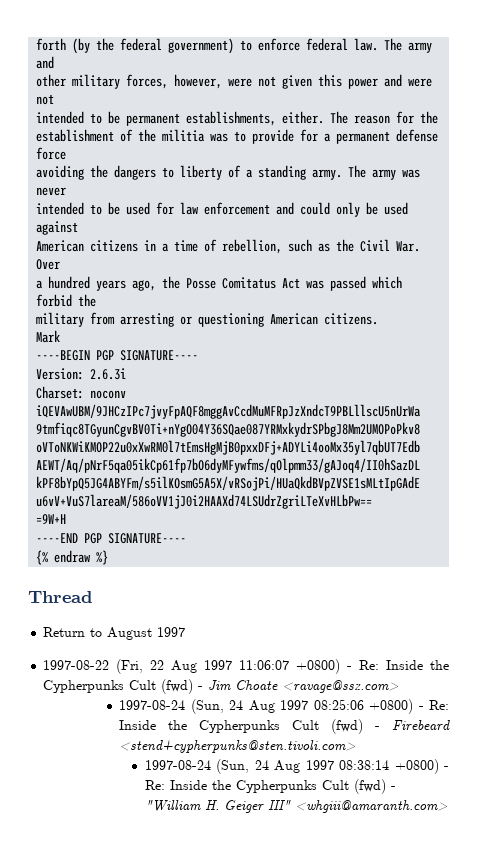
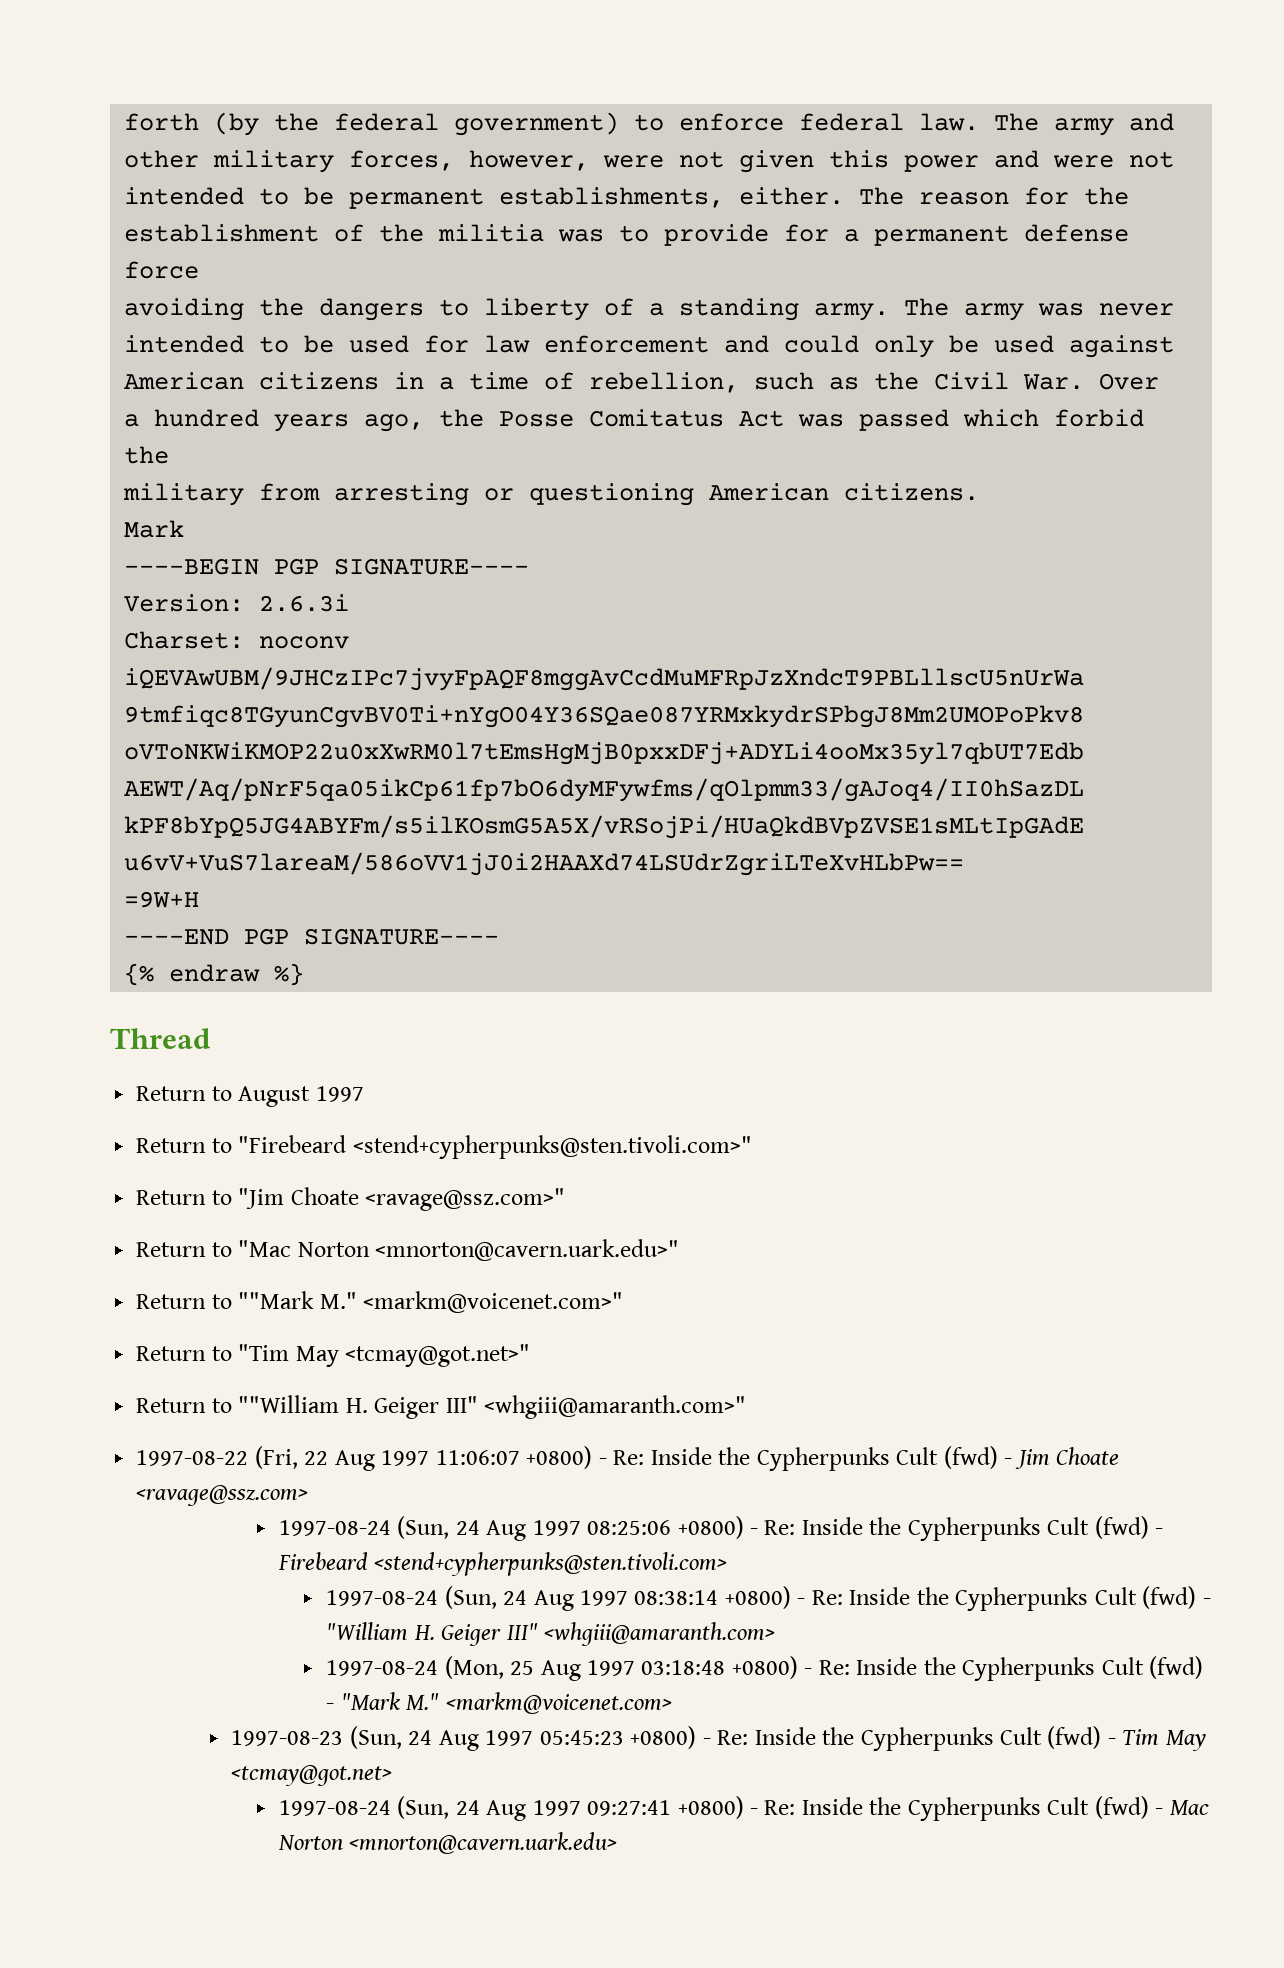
+ Return to "Firebeard <stend+cypherpunks@sten.tivoli.com>"
+ Return to "Jim Choate <ravage@ssz.com>"
+ Return to "Mac Norton <mnorton@cavern.uark.edu>"
+ Return to ""Mark M." <markm@voicenet.com>"
+ Return to "Tim May <tcmay@got.net>"
+ Return to ""William H. Geiger III" <whgiii@amaranth.com>"
+ 1997-08-24 (Mon, 25 Aug 1997 03:18:48 +0800) - Re: Inside the Cypherpunks Cult (fwd) - "Mark M." <markm@voicenet.com>
+ 1997-08-23 (Sun, 24 Aug 1997 05:45:23 +0800) - Re: Inside the Cypherpunks Cult (fwd) - Tim May <tcmay@got.net>
+ 1997-08-24 (Sun, 24 Aug 1997 09:27:41 +0800) - Re: Inside the Cypherpunks Cult (fwd) - Mac Norton <mnorton@cavern.uark.edu>

